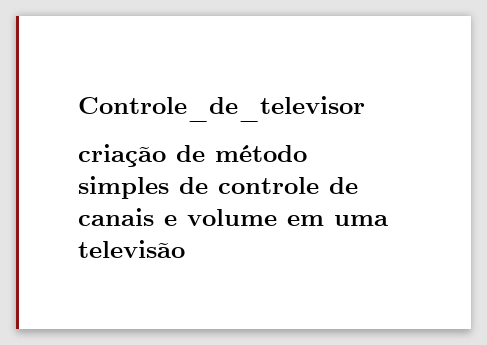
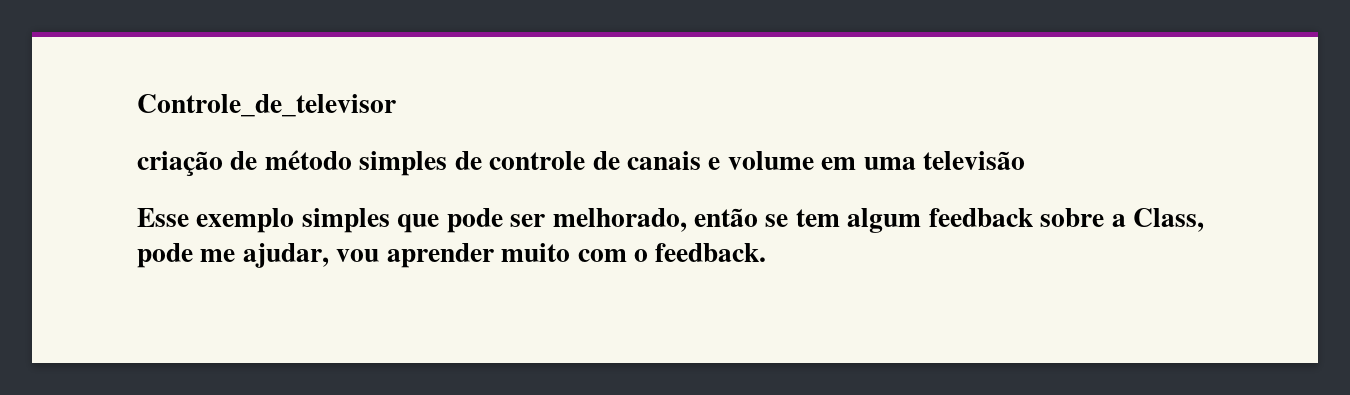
+ Esse exemplo simples que pode ser melhorado, então se tem algum feedback sobre a Class, pode me ajudar, vou aprender muito com o feedback.

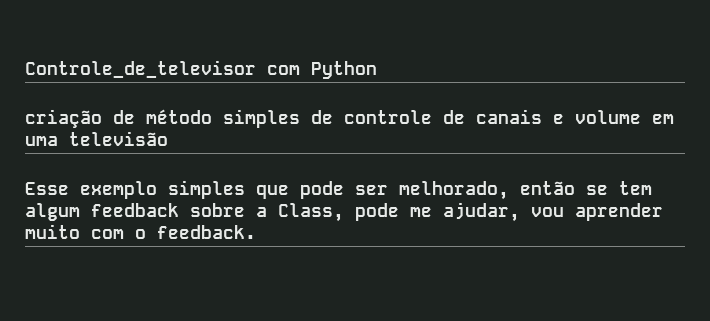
- Controle_de_televisor
+ Controle_de_televisor com Python

